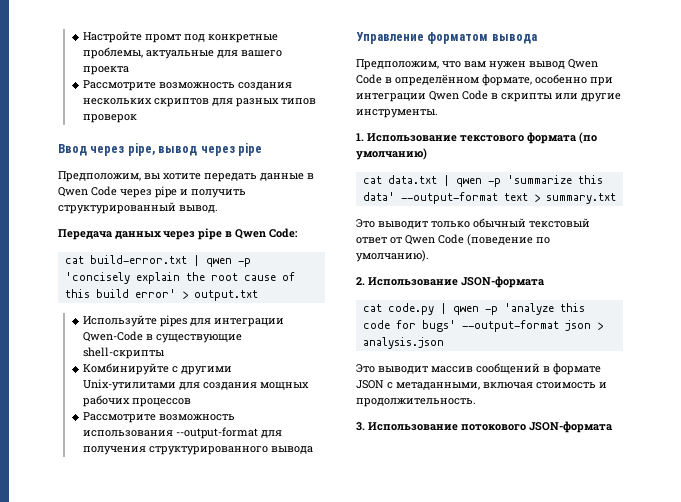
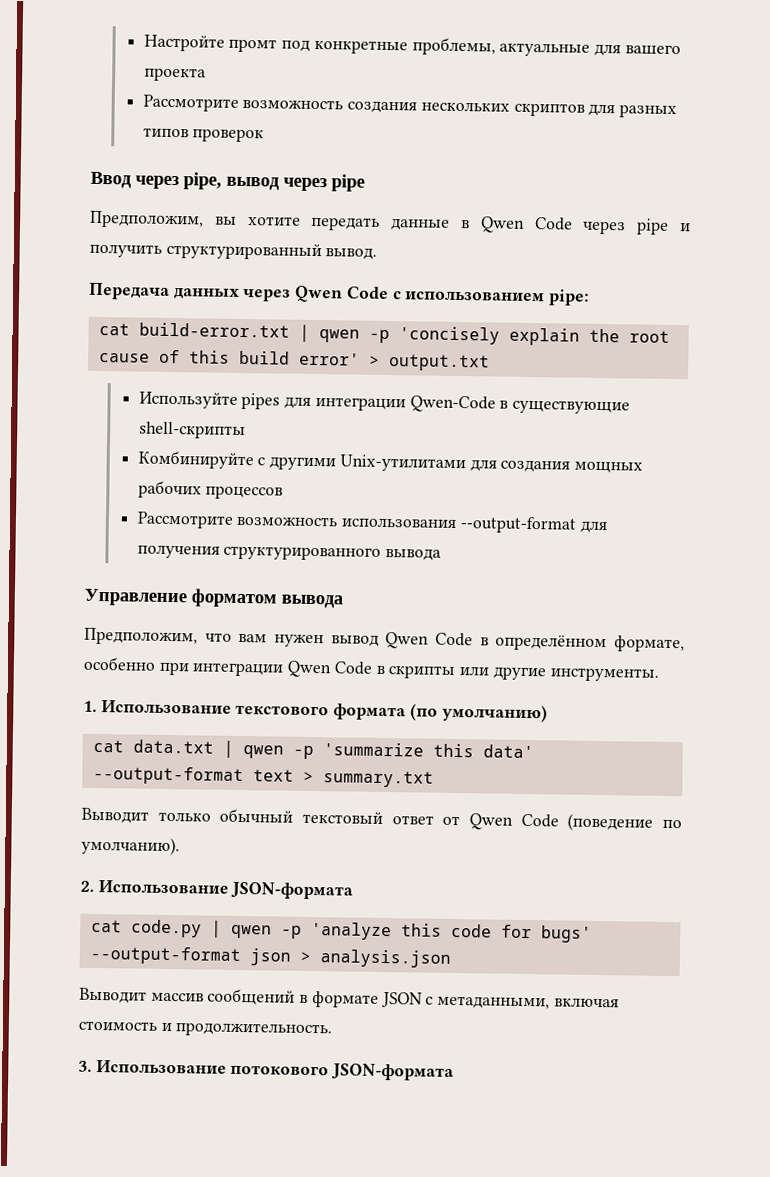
- Передача данных через pipe в Qwen Code:
+ Передача данных через Qwen Code с использованием pipe:
- Это выводит только обычный текстовый ответ от Qwen Code (поведение по умолчанию).
+ Выводит только обычный текстовый ответ от Qwen Code (поведение по умолчанию).
- Это выводит массив сообщений в формате JSON с метаданными, включая стоимость и продолжительность.
+ Выводит массив сообщений в формате JSON с метаданными, включая стоимость и продолжительность.

